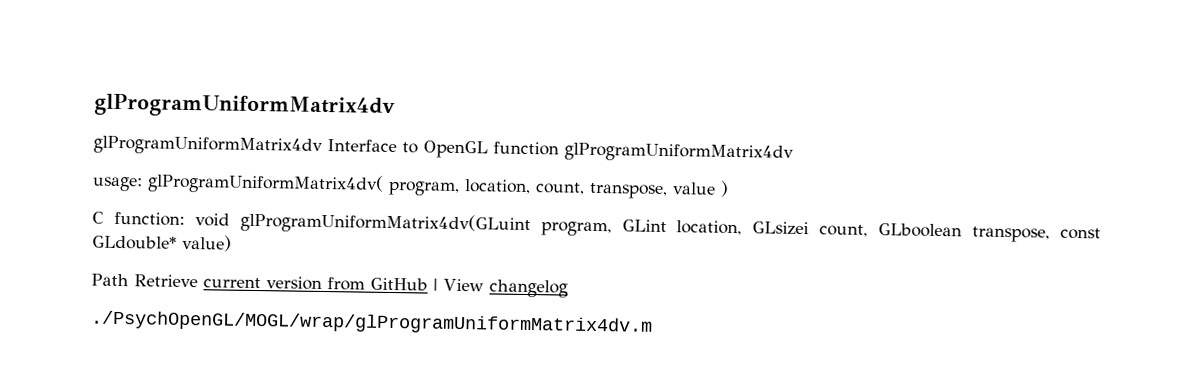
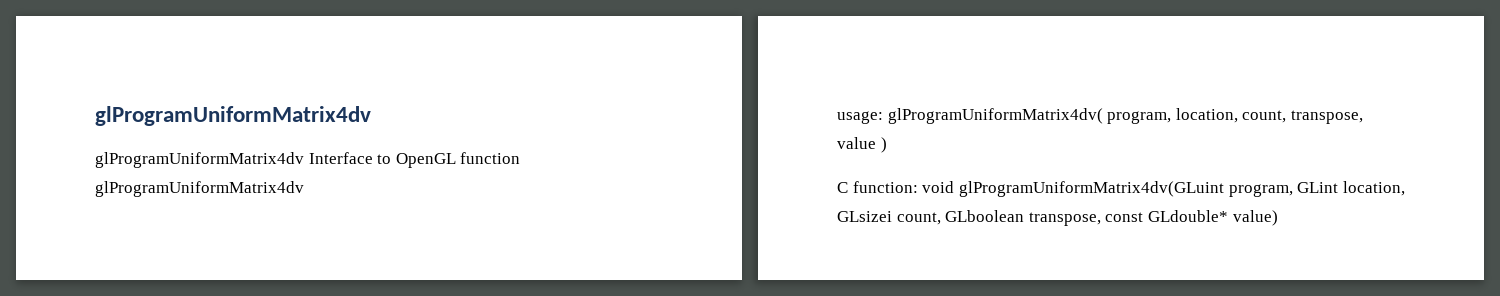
- Path Retrieve current version from GitHub | View changelog
- ./PsychOpenGL/MOGL/wrap/glProgramUniformMatrix4dv.m

